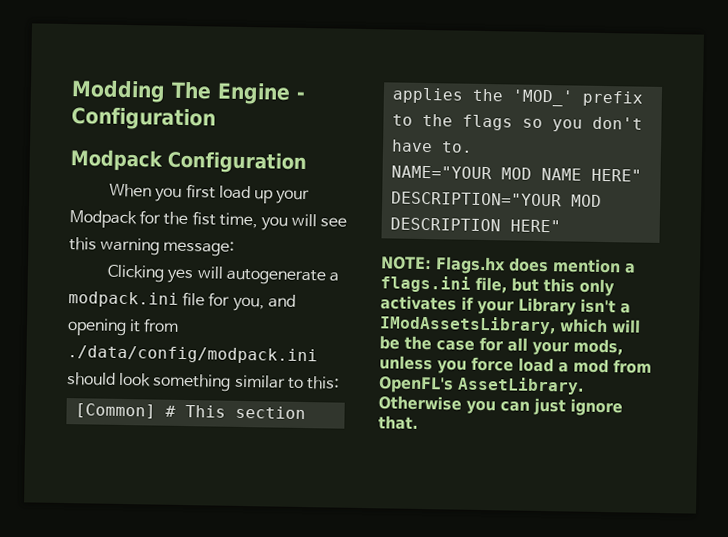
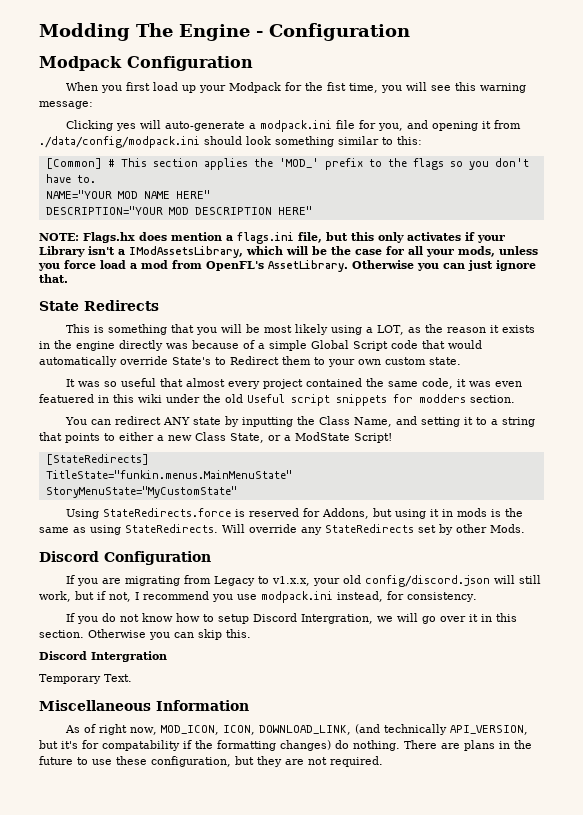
- Clicking yes will autogenerate a modpack.ini file for you, and opening it from ./data/config/modpack.ini should look something similar to this:
+ Clicking yes will auto-generate a modpack.ini file for you, and opening it from ./data/config/modpack.ini should look something similar to this:
+ State Redirects
+ This is something that you will be most likely using a LOT, as the reason it exists in the engine directly was because of a simple Global Script code that would automatically override State's to Redirect them to your own custom state.
+ It was so useful that almost every project contained the same code, it was even featuered in this wiki under the old Useful script snippets for modders section.
+ You can redirect ANY state by inputting the Class Name, and setting it to a string that points to either a new Class State, or a ModState Script!
+ [StateRedirects]
+ TitleState="funkin.menus.MainMenuState"
+ StoryMenuState="MyCustomState"
+ Using StateRedirects.force is reserved for Addons, but using it in mods is the same as using StateRedirects. Will override any StateRedirects set by other Mods.
+ Discord Configuration
+ If you are migrating from Legacy to v1.x.x, your old config/discord.json will still work, but if not, I recommend you use modpack.ini instead, for consistency.
+ If you do not know how to setup Discord Intergration, we will go over it in this section. Otherwise you can skip this.
+ Discord Intergration
+ Temporary Text.
+ Miscellaneous Information
+ As of right now, MOD_ICON, ICON, DOWNLOAD_LINK, (and technically API_VERSION, but it's for compatability if the formatting changes) do nothing. There are plans in the future to use these configuration, but they are not required.

